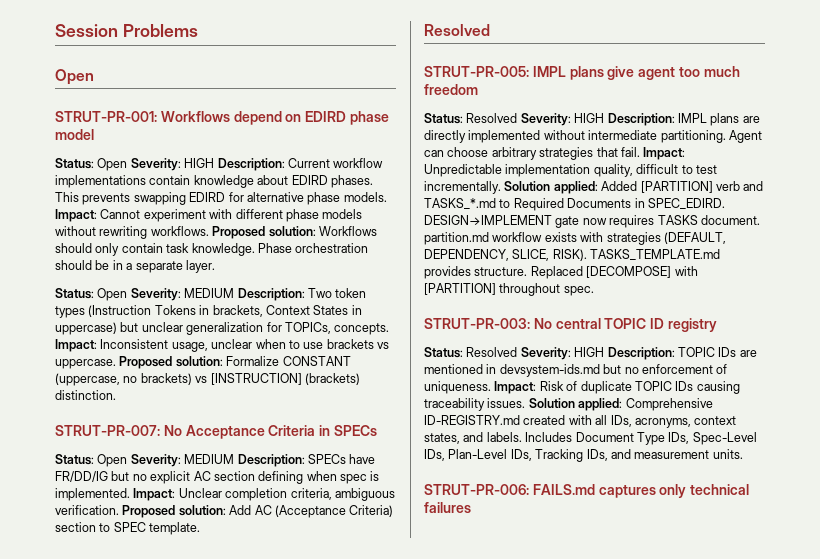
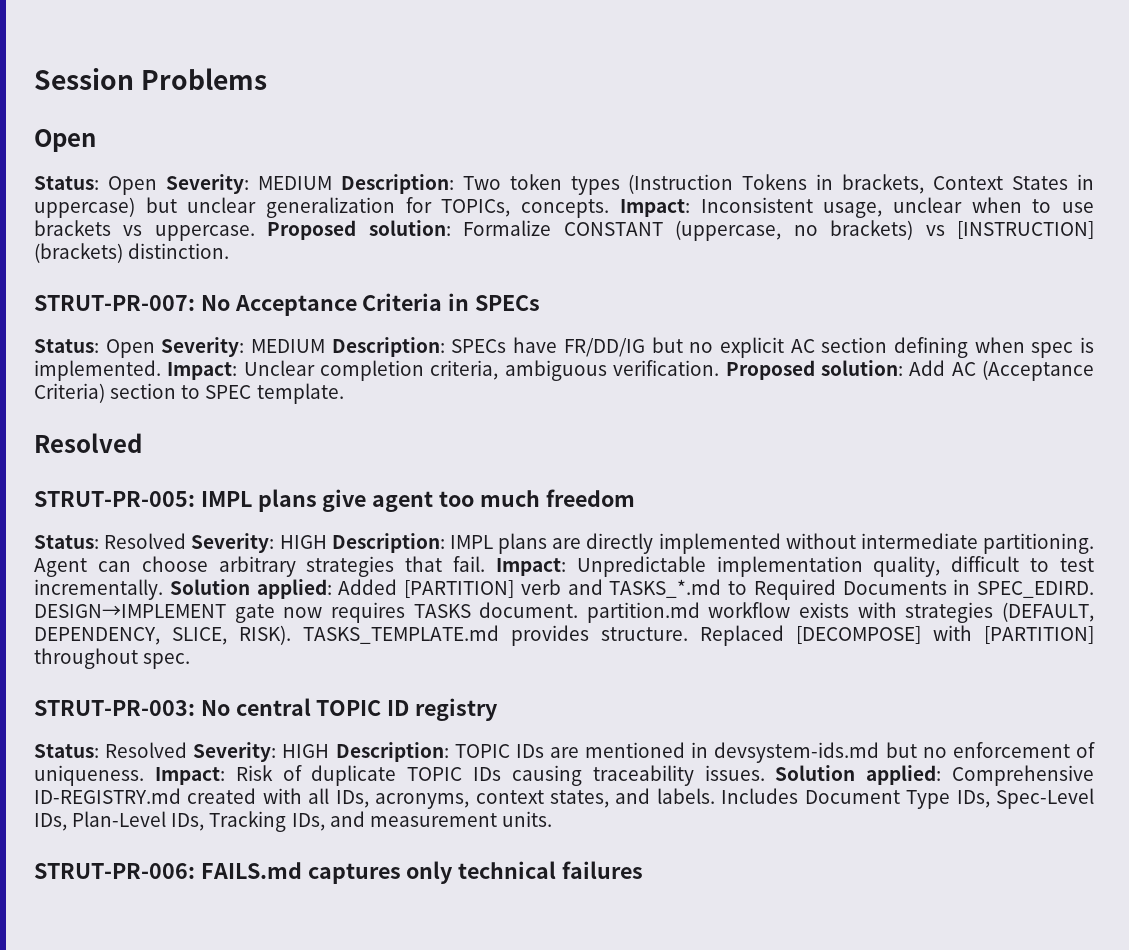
- STRUT-PR-001: Workflows depend on EDIRD phase model
- Status: Open Severity: HIGH Description: Current workflow implementations contain knowledge about EDIRD phases. This prevents swapping EDIRD for alternative phase models. Impact: Cannot experiment with different phase models without rewriting workflows. Proposed solution: Workflows should only contain task knowledge. Phase orchestration should be in a separate layer.

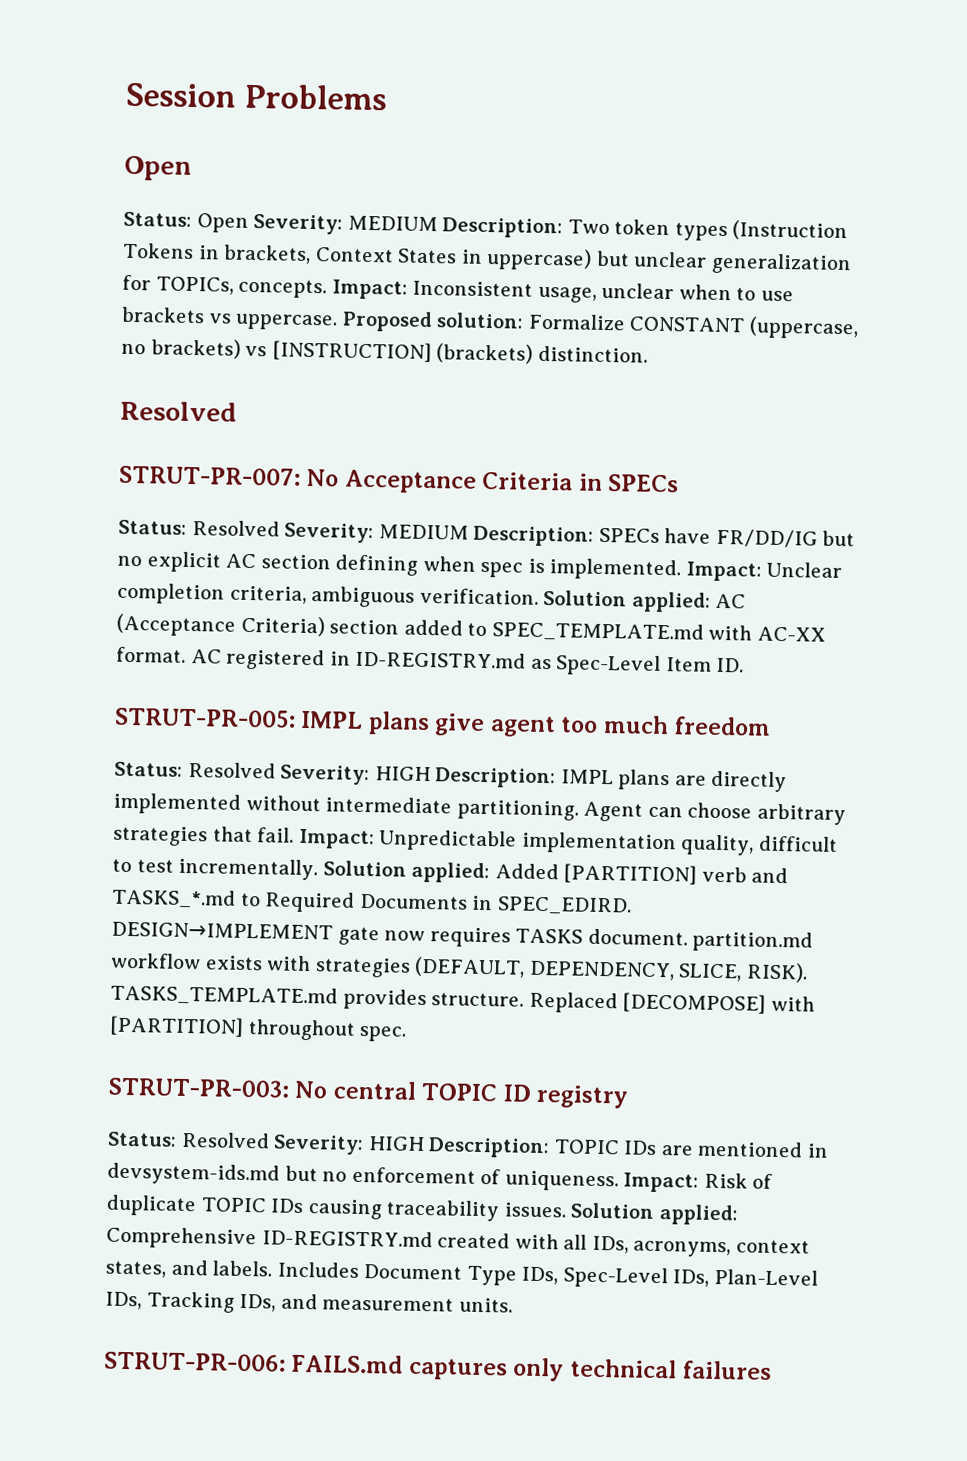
  Proposed solution: Formalize CONSTANT (uppercase, no brackets) vs [INSTRUCTION] (brackets) distinction.
+ Resolved
- Status: Open Severity: MEDIUM Description: SPECs have FR/DD/IG but no explicit AC section defining when spec is implemented.
+ Status: Resolved Severity: MEDIUM Description: SPECs have FR/DD/IG but no explicit AC section defining when spec is implemented.
- Proposed solution: Add AC (Acceptance Criteria) section to SPEC template.
- Resolved
+ Solution applied: AC (Acceptance Criteria) section added to SPEC_TEMPLATE.md with AC-XX format. AC registered in ID-REGISTRY.md as Spec-Level Item ID.

